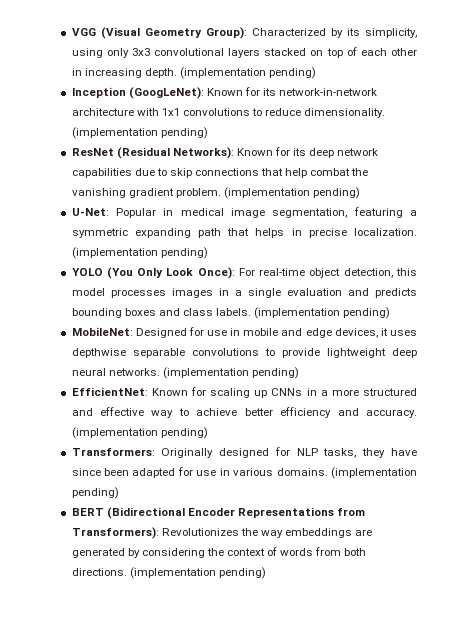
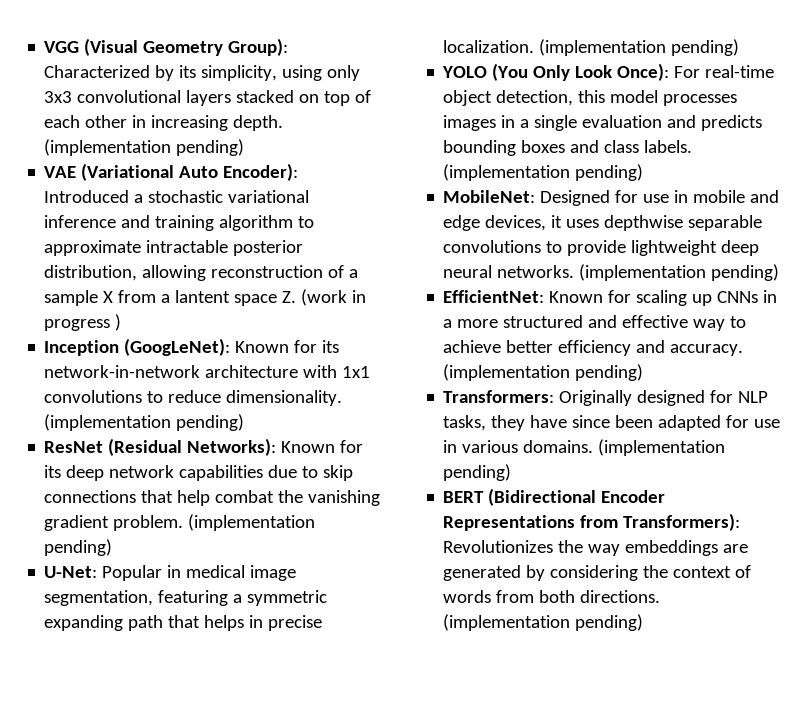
+ VAE (Variational Auto Encoder): Introduced a stochastic variational inference and training algorithm to approximate intractable posterior distribution, allowing reconstruction of a sample X from a lantent space Z. (work in progress )

